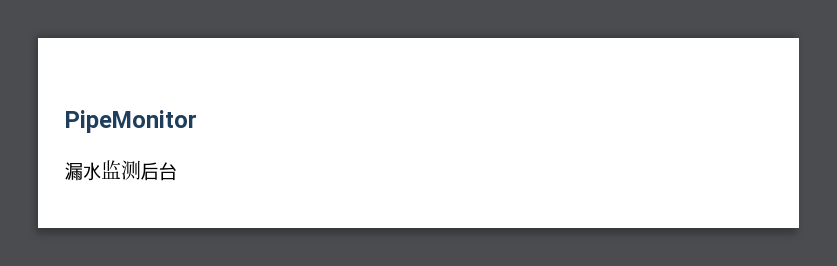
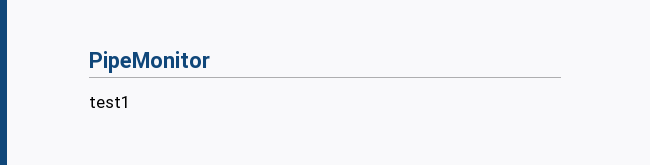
- 漏水监测后台
+ test1

